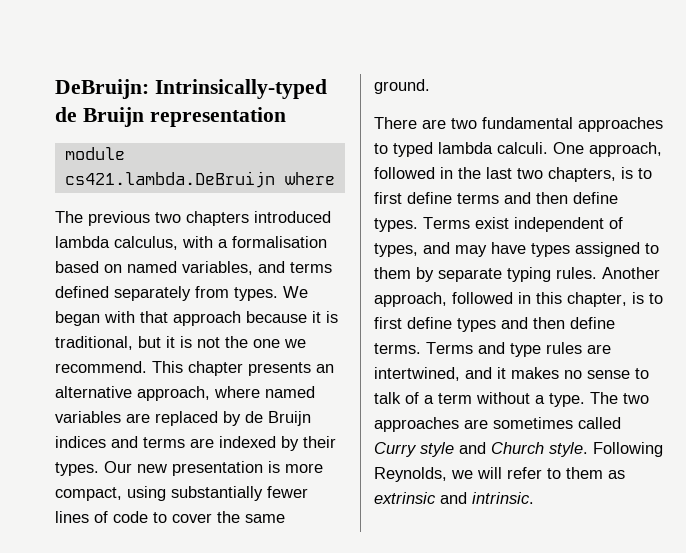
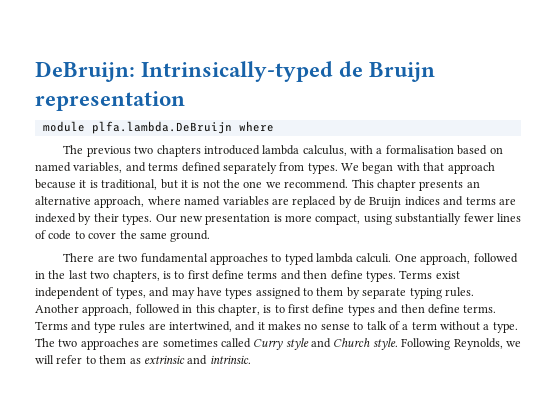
- module cs421.lambda.DeBruijn where
+ module plfa.lambda.DeBruijn where

